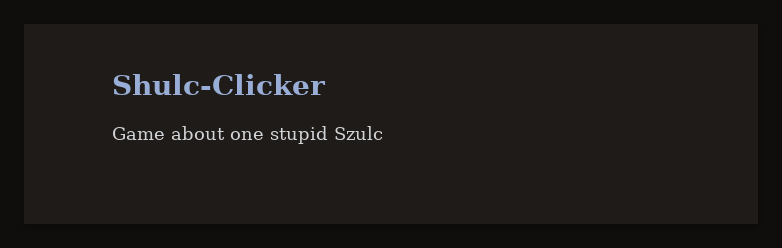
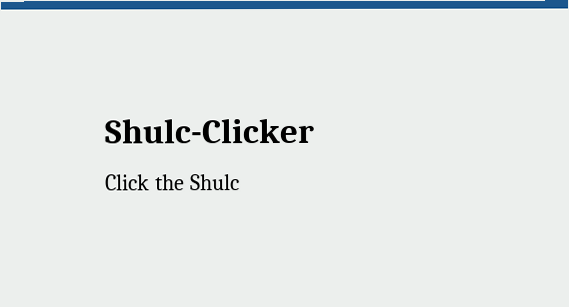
- Game about one stupid Szulc
+ Click the Shulc

